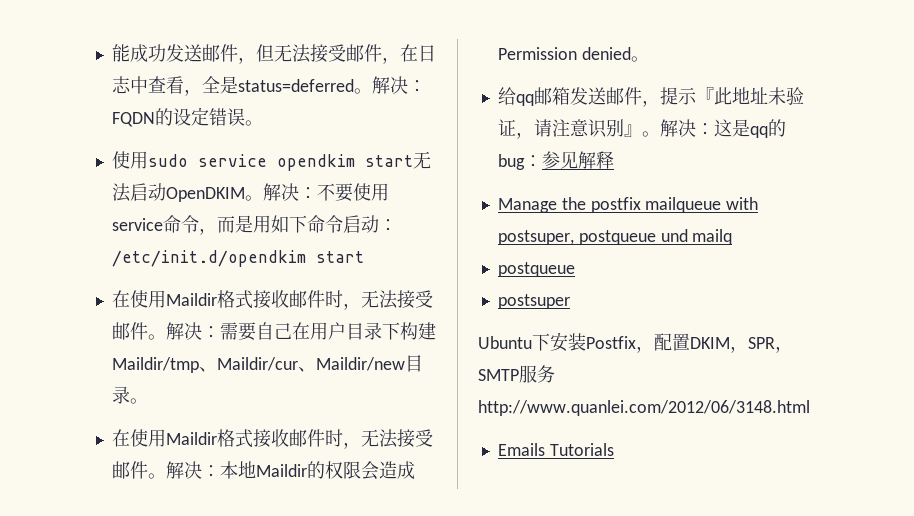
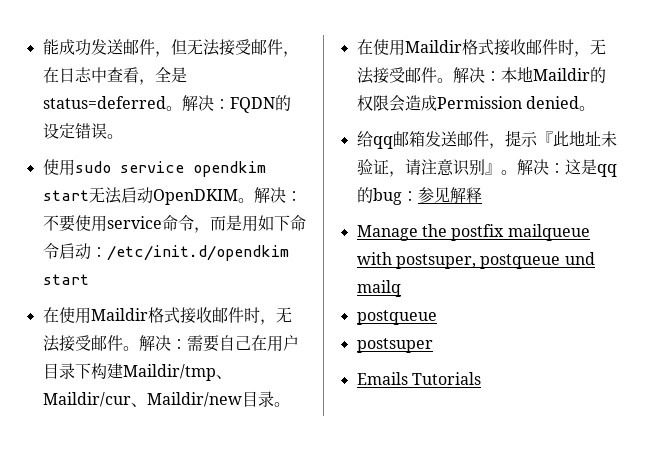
- Ubuntu下安装Postfix，配置DKIM，SPR，SMTP服务http://www.quanlei.com/2012/06/3148.html

